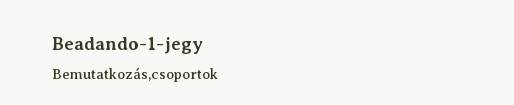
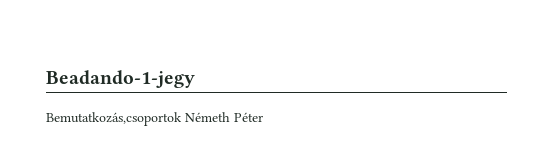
- Bemutatkozás,csoportok
+ Bemutatkozás,csoportok Németh Péter

